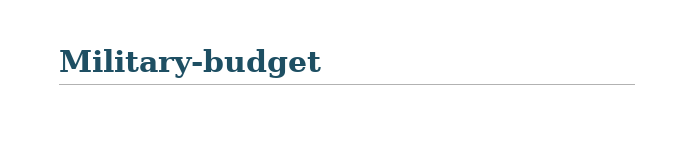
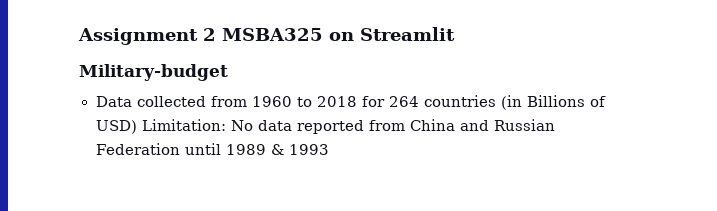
+ Assignment 2 MSBA325 on Streamlit
  Military-budget
+ Data collected from 1960 to 2018 for 264 countries (in Billions of USD) Limitation: No data reported from China and Russian Federation until 1989 & 1993

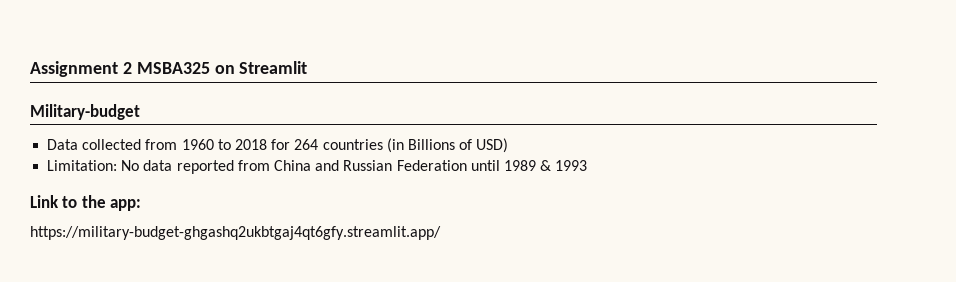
- Data collected from 1960 to 2018 for 264 countries (in Billions of USD) Limitation: No data reported from China and Russian Federation until 1989 & 1993
+ Data collected from 1960 to 2018 for 264 countries (in Billions of USD)
+ Limitation: No data reported from China and Russian Federation until 1989 & 1993
+ Link to the app:
+ https://military-budget-ghgashq2ukbtgaj4qt6gfy.streamlit.app/

